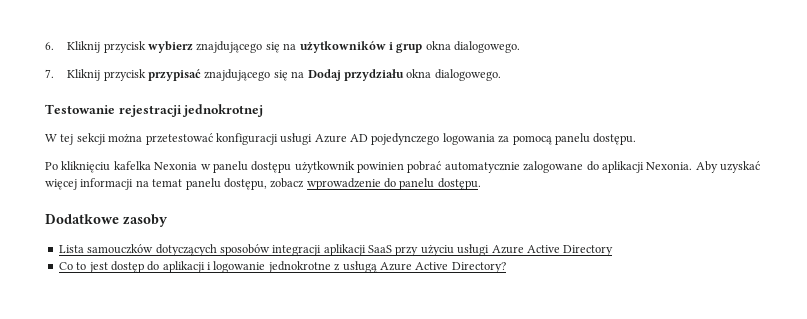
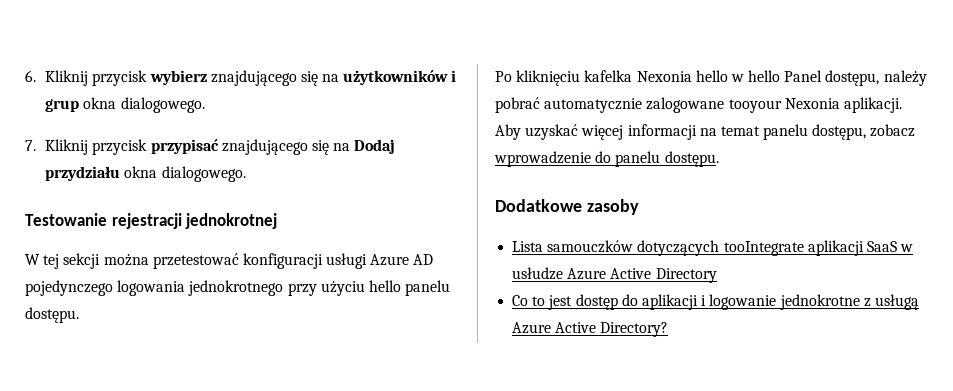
- W tej sekcji można przetestować konfiguracji usługi Azure AD pojedynczego logowania za pomocą panelu dostępu.
+ W tej sekcji można przetestować konfiguracji usługi Azure AD pojedynczego logowania jednokrotnego przy użyciu hello panelu dostępu.
- Po kliknięciu kafelka Nexonia w panelu dostępu użytkownik powinien pobrać automatycznie zalogowane do aplikacji Nexonia.
+ Po kliknięciu kafelka Nexonia hello w hello Panel dostępu, należy pobrać automatycznie zalogowane tooyour Nexonia aplikacji.
- Lista samouczków dotyczących sposobów integracji aplikacji SaaS przy użyciu usługi Azure Active Directory
+ Lista samouczków dotyczących tooIntegrate aplikacji SaaS w usłudze Azure Active Directory

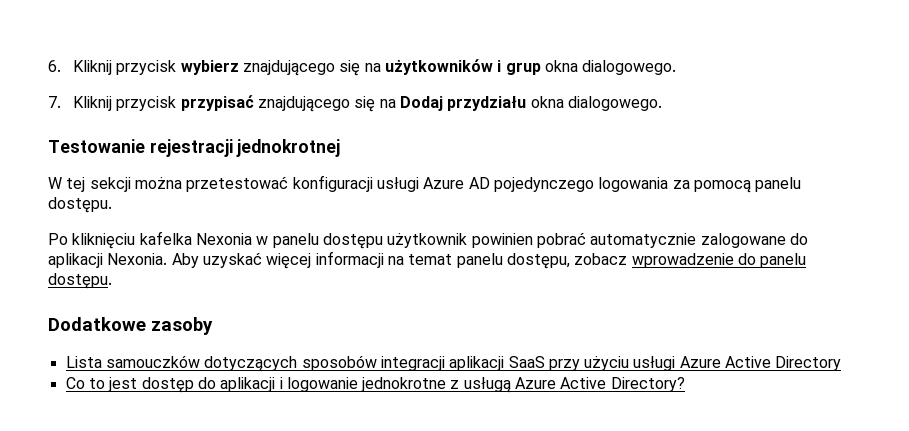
- W tej sekcji można przetestować konfiguracji usługi Azure AD pojedynczego logowania jednokrotnego przy użyciu hello panelu dostępu.
+ W tej sekcji można przetestować konfiguracji usługi Azure AD pojedynczego logowania za pomocą panelu dostępu.
- Po kliknięciu kafelka Nexonia hello w hello Panel dostępu, należy pobrać automatycznie zalogowane tooyour Nexonia aplikacji.
+ Po kliknięciu kafelka Nexonia w panelu dostępu użytkownik powinien pobrać automatycznie zalogowane do aplikacji Nexonia.
- Lista samouczków dotyczących tooIntegrate aplikacji SaaS w usłudze Azure Active Directory
+ Lista samouczków dotyczących sposobów integracji aplikacji SaaS przy użyciu usługi Azure Active Directory

